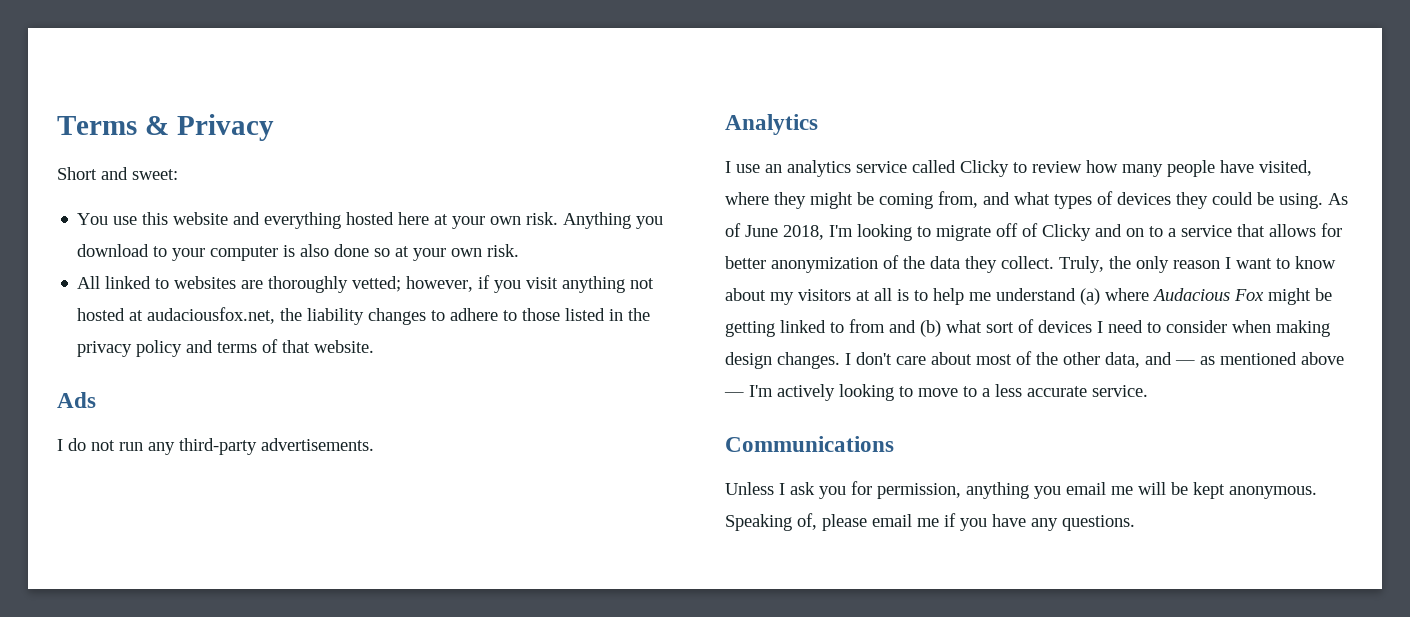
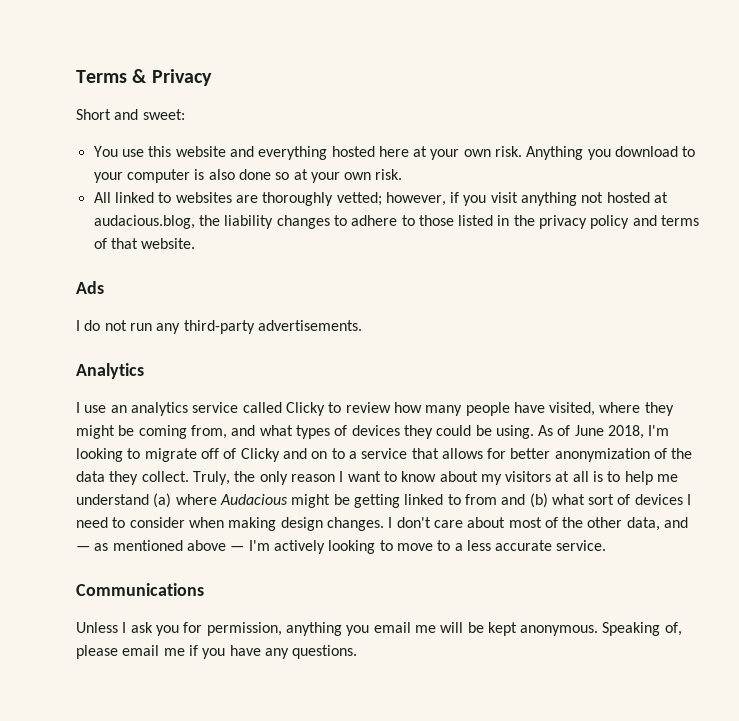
- All linked to websites are thoroughly vetted; however, if you visit anything not hosted at audaciousfox.net, the liability changes to adhere to those listed in the privacy policy and terms of that website.
+ All linked to websites are thoroughly vetted; however, if you visit anything not hosted at audacious.blog, the liability changes to adhere to those listed in the privacy policy and terms of that website.
- Truly, the only reason I want to know about my visitors at all is to help me understand (a) where Audacious Fox might be getting linked to from and (b) what sort of devices I need to consider when making design changes.
+ Truly, the only reason I want to know about my visitors at all is to help me understand (a) where Audacious might be getting linked to from and (b) what sort of devices I need to consider when making design changes.

